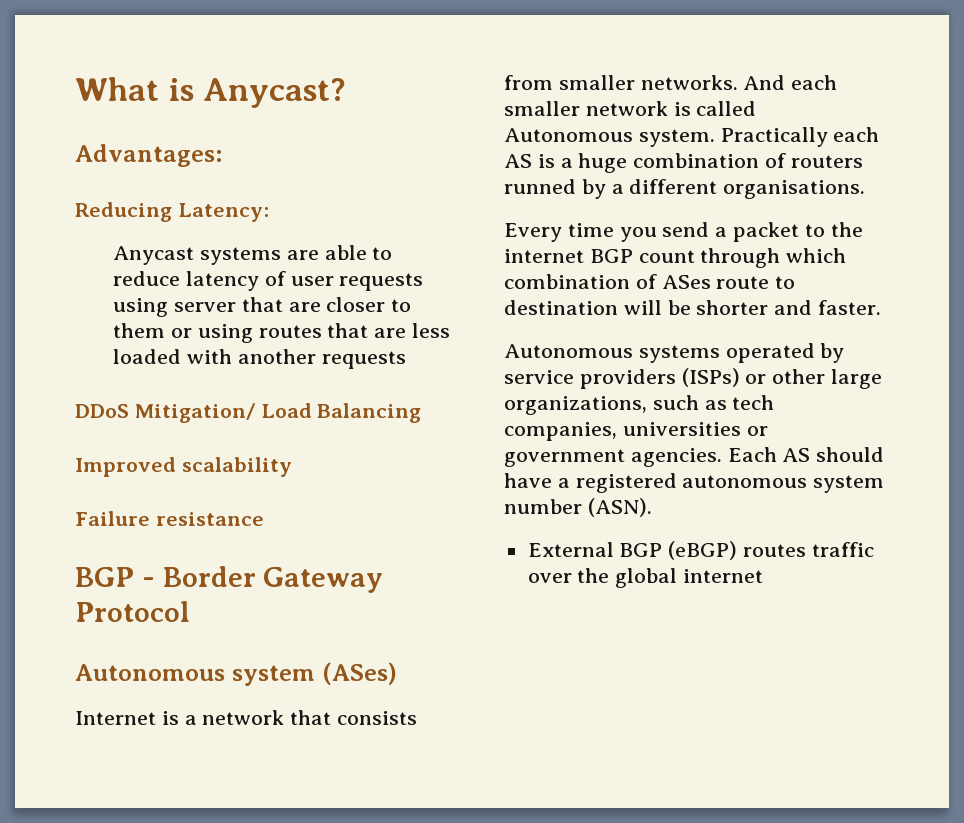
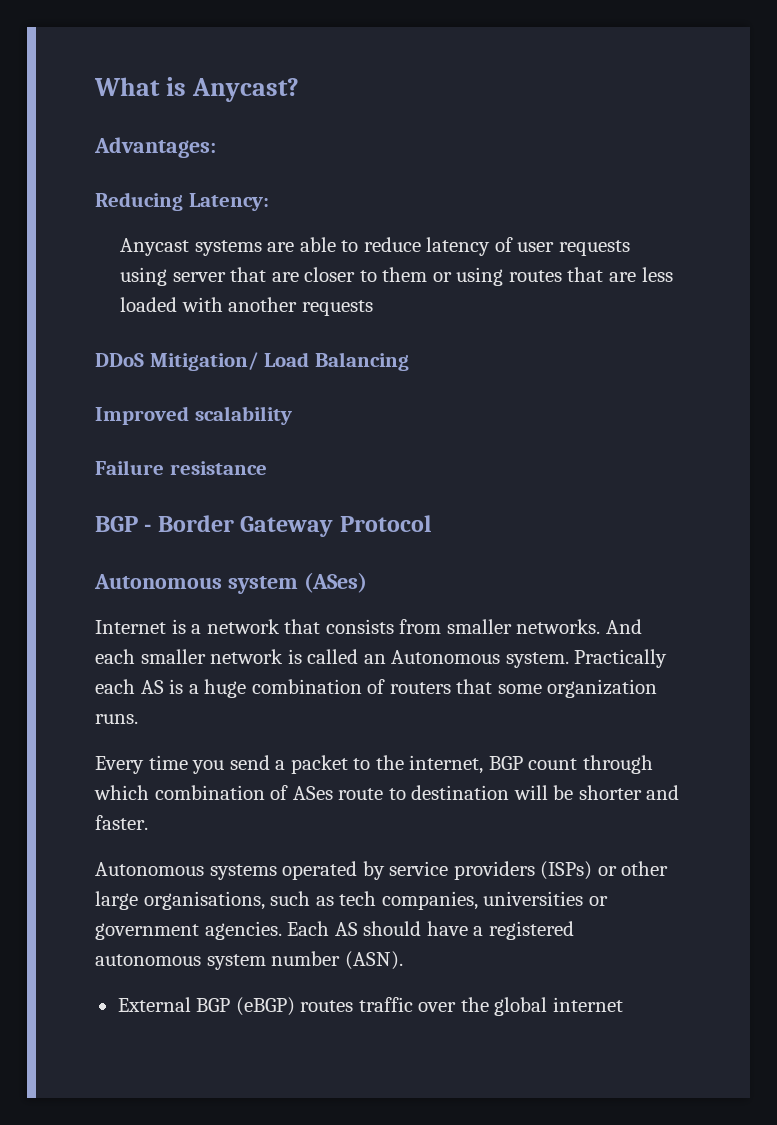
- And each smaller network is called Autonomous system.
+ And each smaller network is called an Autonomous system.
- Practically each AS is a huge combination of routers runned by a different organisations.
+ Practically each AS is a huge combination of routers that some organization runs.
- Every time you send a packet to the internet BGP count through which combination of ASes route to destination will be shorter and faster.
+ Every time you send a packet to the internet, BGP count through which combination of ASes route to destination will be shorter and faster.
- Autonomous systems operated by service providers (ISPs) or other large organizations, such as tech companies, universities or government agencies.
+ Autonomous systems operated by service providers (ISPs) or other large organisations, such as tech companies, universities or government agencies.

